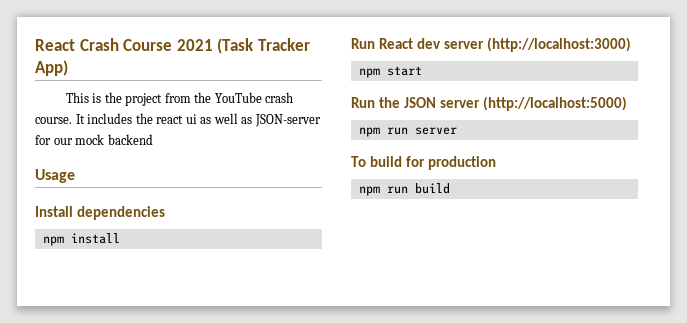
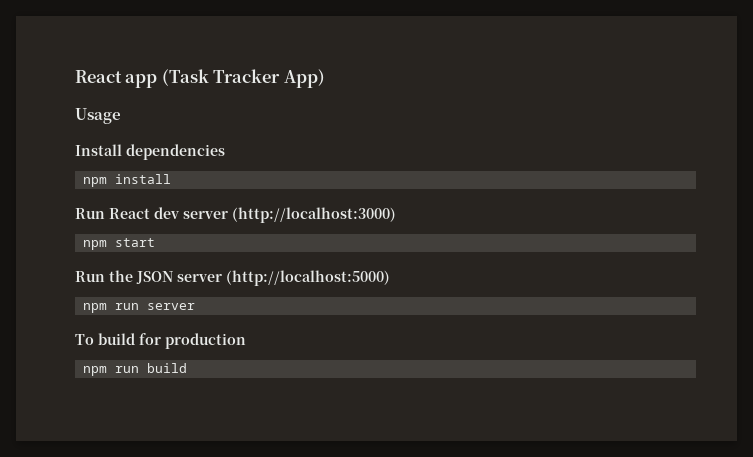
- React Crash Course 2021 (Task Tracker App)
+ React app (Task Tracker App)
- This is the project from the YouTube crash course. It includes the react ui as well as JSON-server for our mock backend

